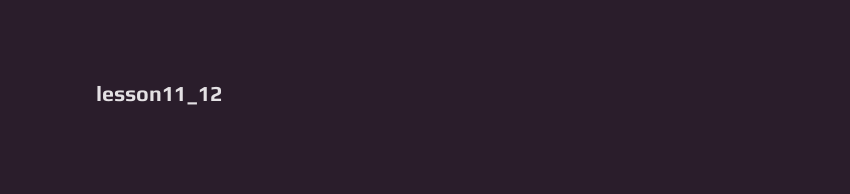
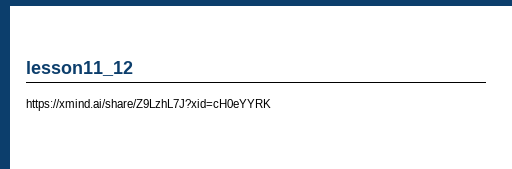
+ https://xmind.ai/share/Z9LzhL7J?xid=cH0eYYRK

